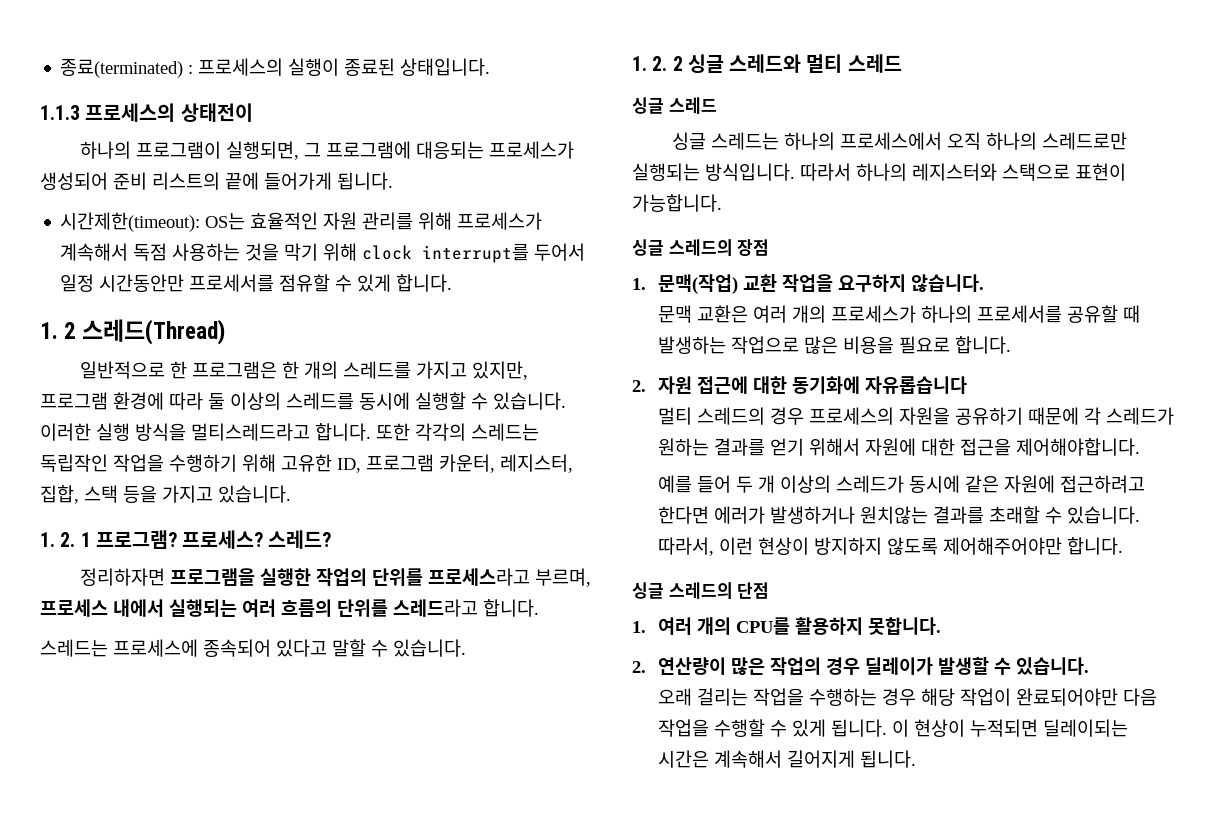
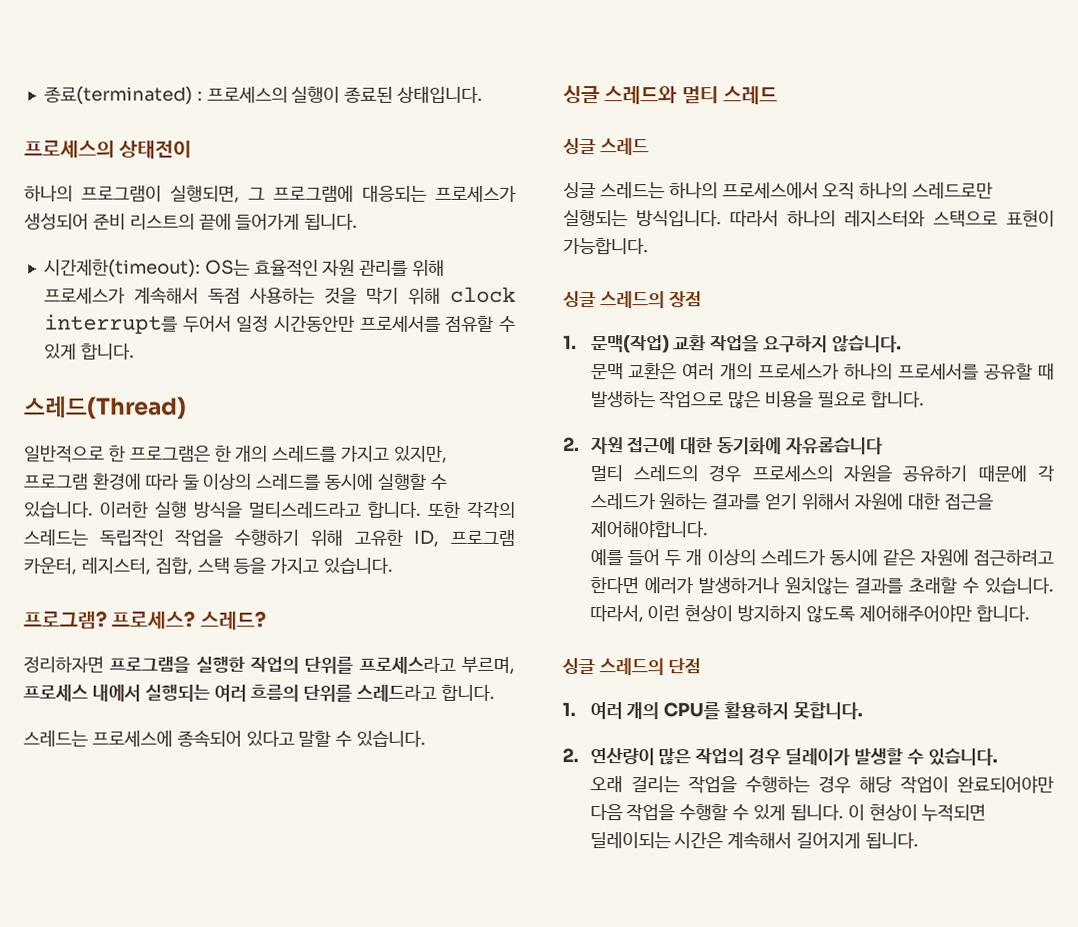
- 1.1.3 프로세스의 상태전이
+ 프로세스의 상태전이
- 1. 2 스레드(Thread)
+ 스레드(Thread)
- 1. 2. 1 프로그램?
+ 프로그램?
- 1. 2. 2 싱글 스레드와 멀티 스레드
+ 싱글 스레드와 멀티 스레드

